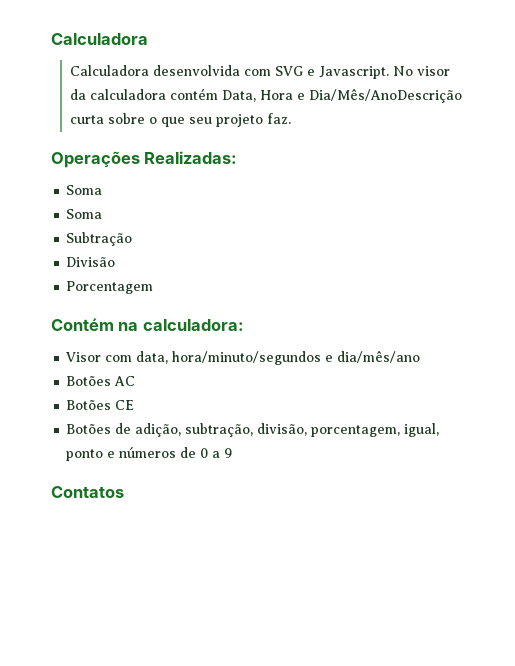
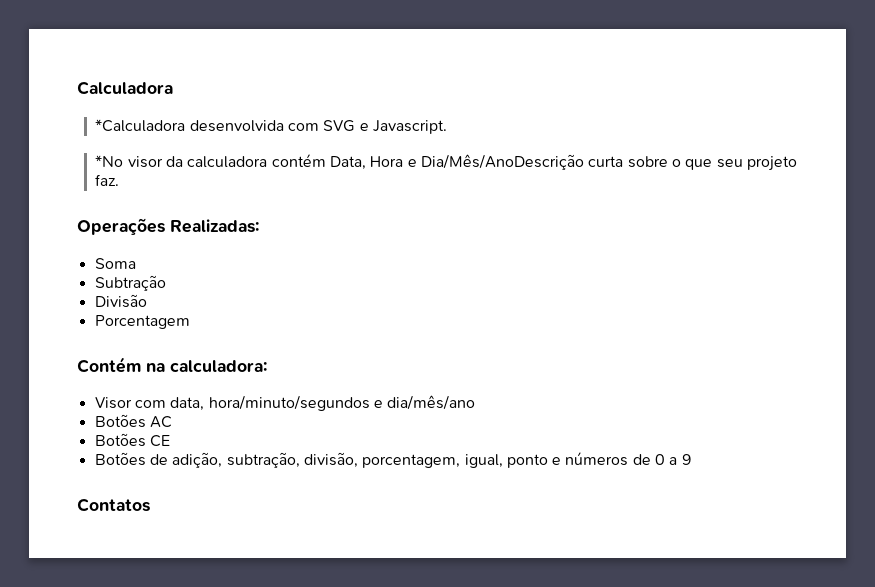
- Calculadora desenvolvida com SVG e Javascript. No visor da calculadora contém Data, Hora e Dia/Mês/AnoDescrição curta sobre o que seu projeto faz.
+ *Calculadora desenvolvida com SVG e Javascript.
+ *No visor da calculadora contém Data, Hora e Dia/Mês/AnoDescrição curta sobre o que seu projeto faz.
  Operações Realizadas:
- Soma

